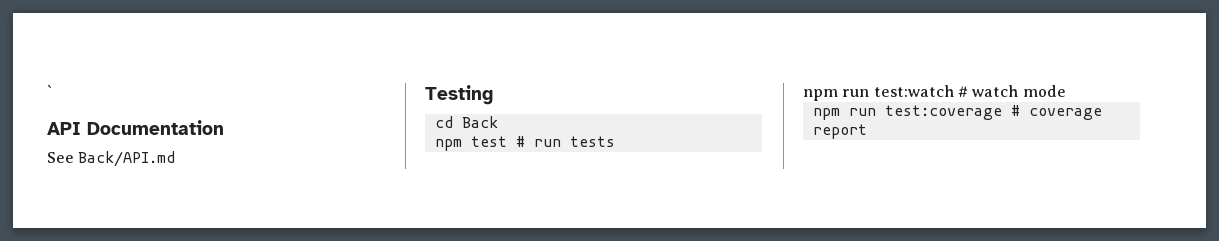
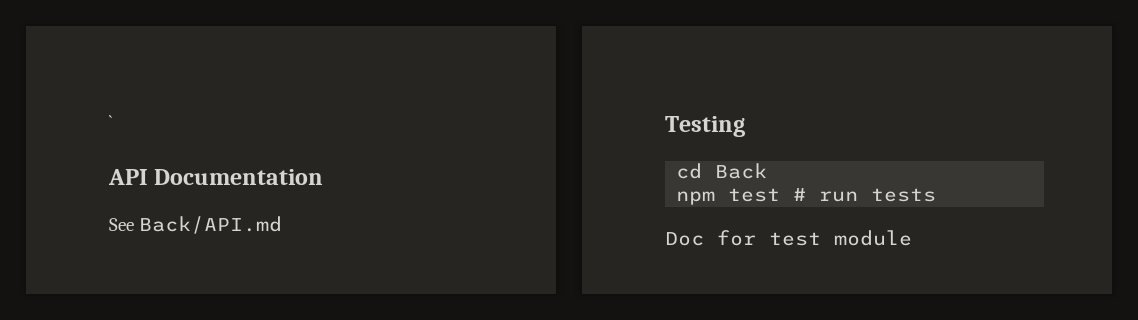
- npm run test:watch # watch mode
- npm run test:coverage # coverage report
+ Doc for test module

